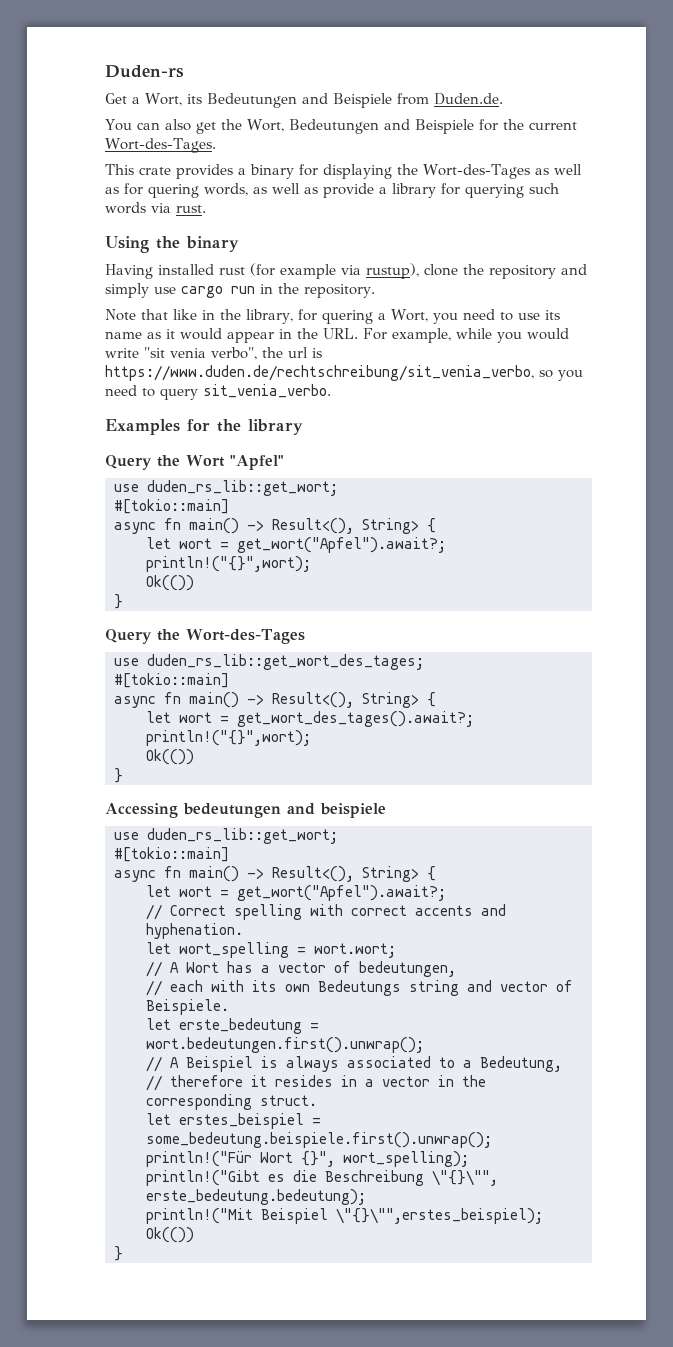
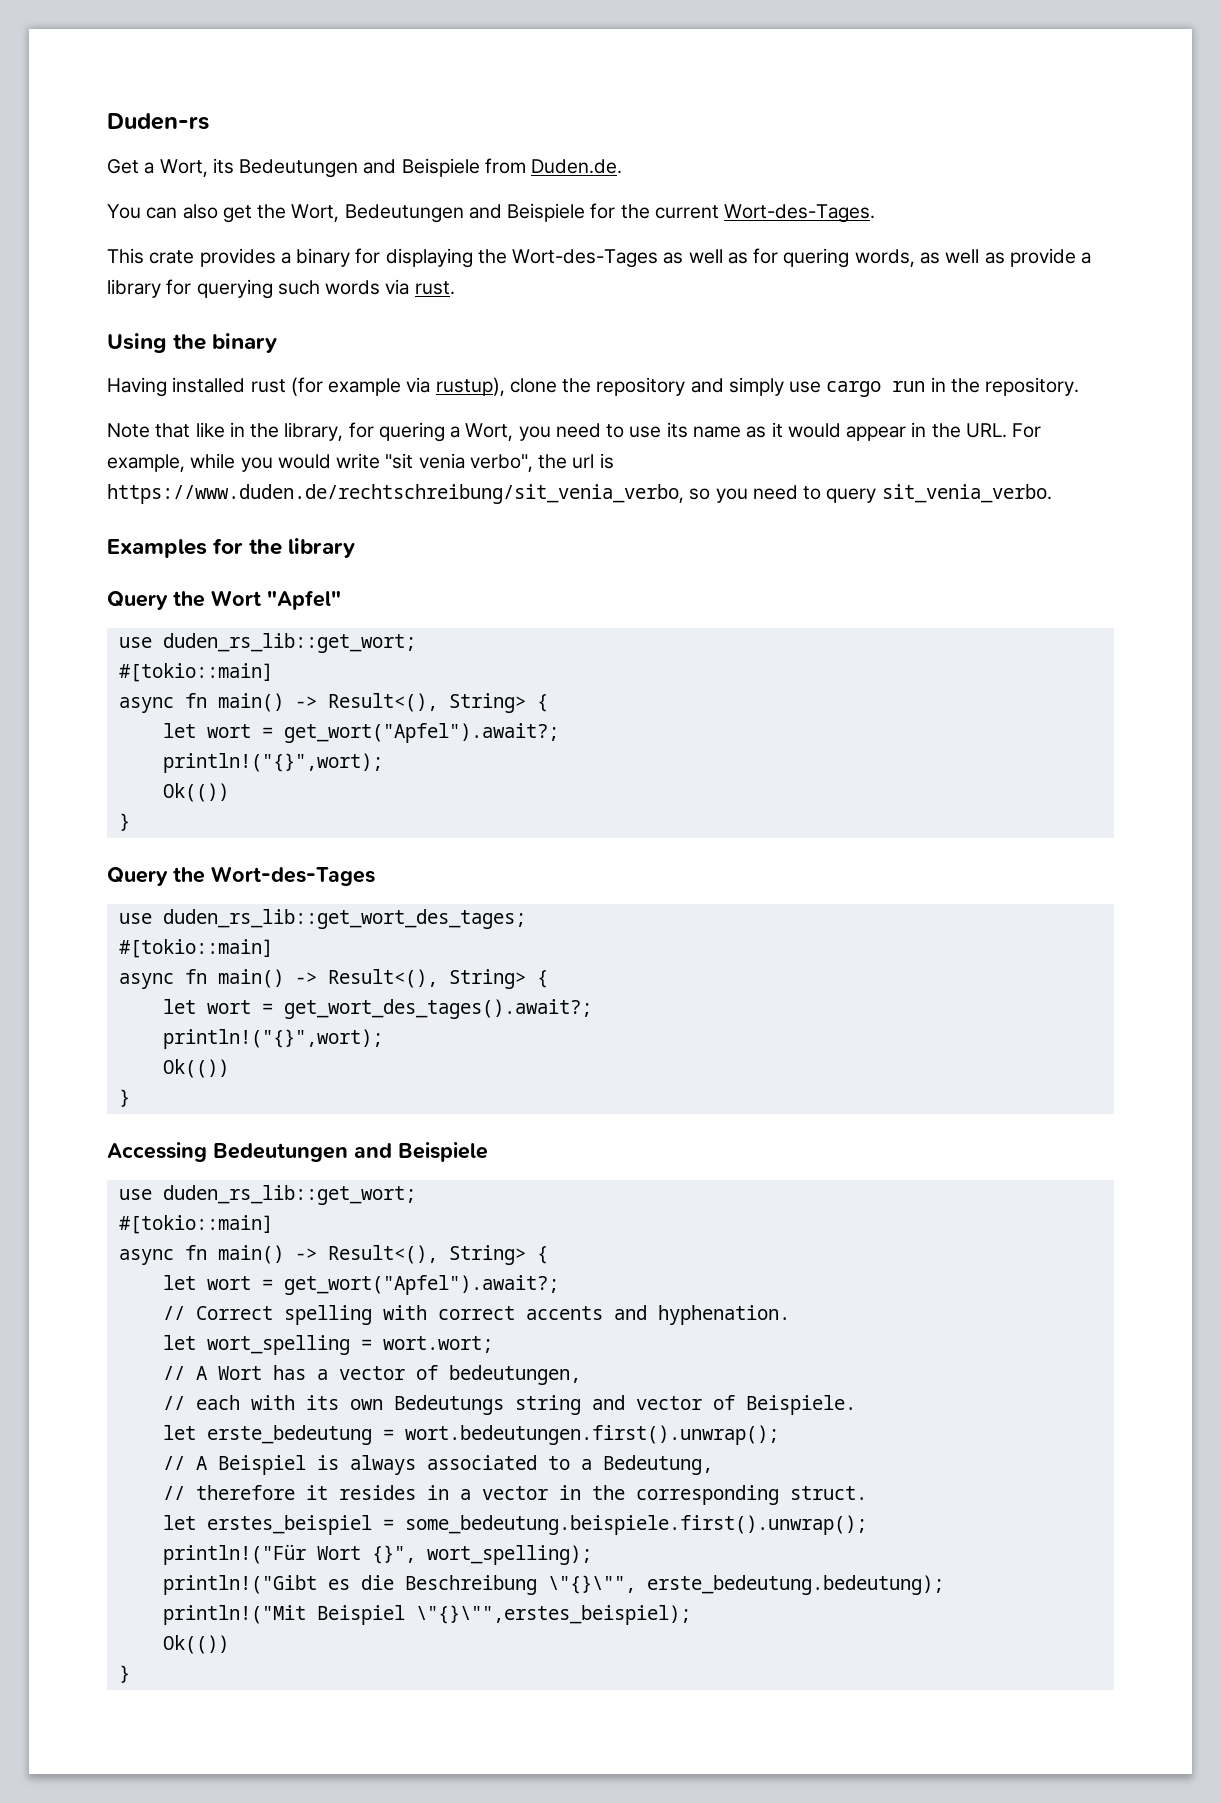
- Accessing bedeutungen and beispiele
+ Accessing Bedeutungen and Beispiele

